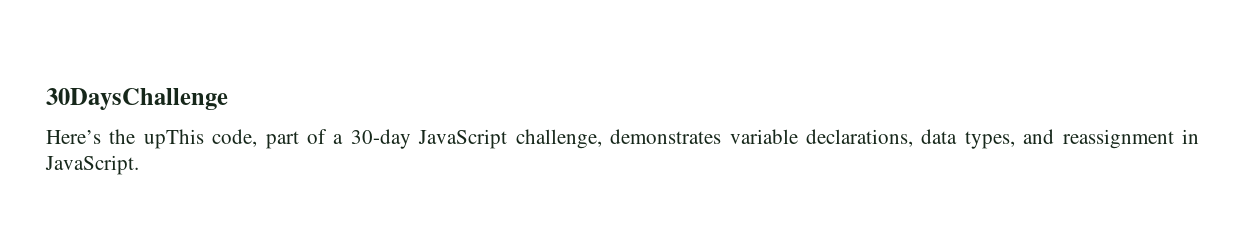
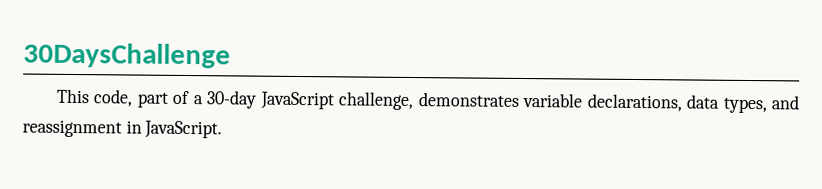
- Here’s the upThis code, part of a 30-day JavaScript challenge, demonstrates variable declarations, data types, and reassignment in JavaScript.
+ This code, part of a 30-day JavaScript challenge, demonstrates variable declarations, data types, and reassignment in JavaScript.

